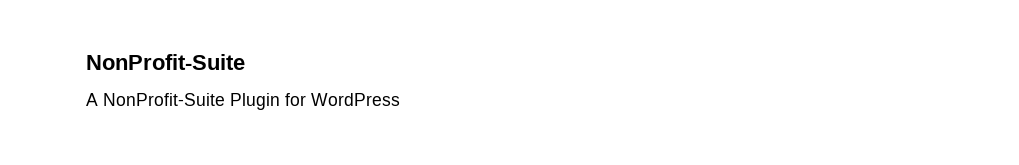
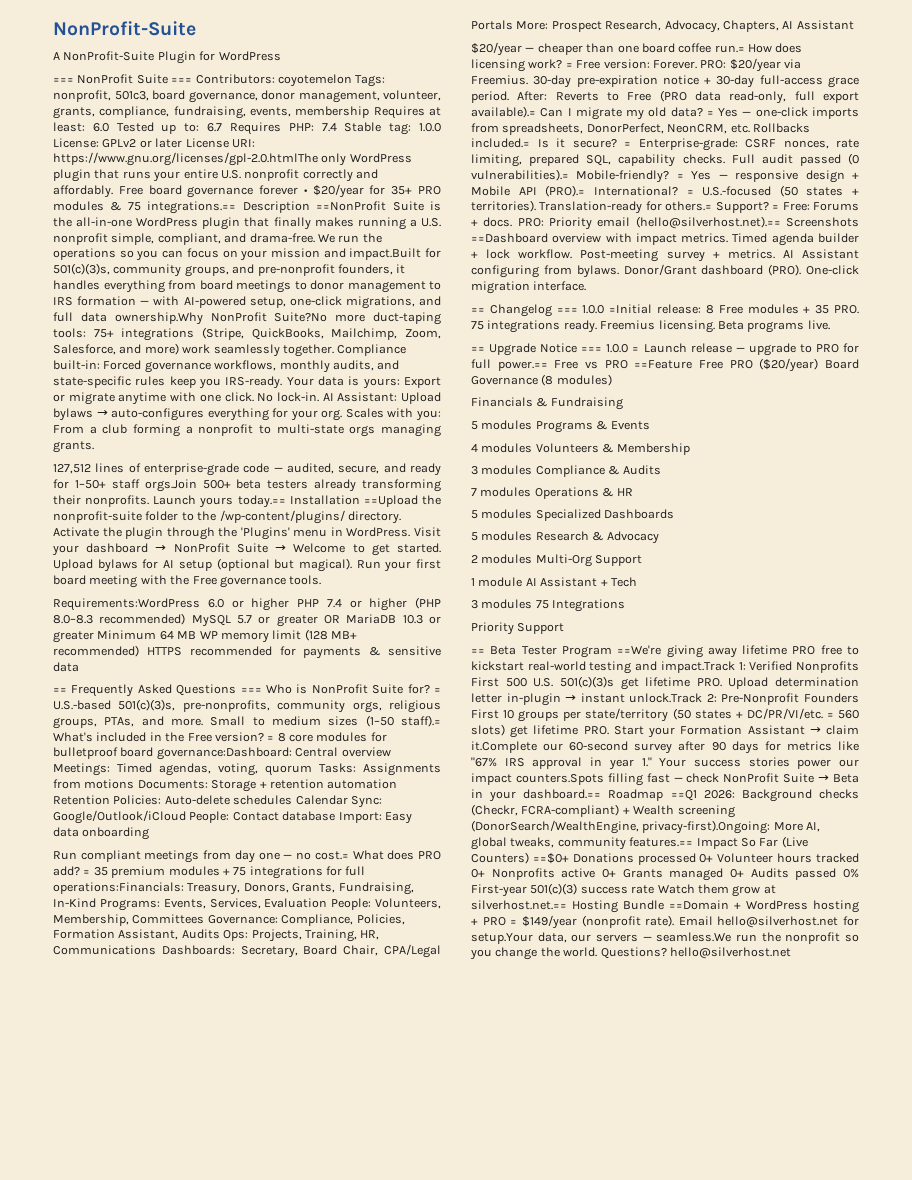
+ === NonProfit Suite === Contributors: coyotemelon Tags: nonprofit, 501c3, board governance, donor management, volunteer, grants, compliance, fundraising, events, membership Requires at least: 6.0 Tested up to: 6.7 Requires PHP: 7.4 Stable tag: 1.0.0 License: GPLv2 or later License URI: https://www.gnu.org/licenses/gpl-2.0.htmlThe only WordPress plugin that runs your entire U.S. nonprofit correctly and affordably. Free board governance forever • $20/year for 35+ PRO modules & 75 integrations.== Description ==NonProfit Suite is the all-in-one WordPress plugin that finally makes running a U.S. nonprofit simple, compliant, and drama-free. We run the operations so you can focus on your mission and impact.Built for 501(c)(3)s, community groups, and pre-nonprofit founders, it handles everything from board meetings to donor management to IRS formation — with AI-powered setup, one-click migrations, and full data ownership.Why NonProfit Suite?No more duct-taping tools: 75+ integrations (Stripe, QuickBooks, Mailchimp, Zoom, Salesforce, and more) work seamlessly together. Compliance built-in: Forced governance workflows, monthly audits, and state-specific rules keep you IRS-ready. Your data is yours: Export or migrate anytime with one click. No lock-in. AI Assistant: Upload bylaws → auto-configures everything for your org. Scales with you: From a club forming a nonprofit to multi-state orgs managing grants.
+ 127,512 lines of enterprise-grade code — audited, secure, and ready for 1–50+ staff orgs.Join 500+ beta testers already transforming their nonprofits. Launch yours today.== Installation ==Upload the nonprofit-suite folder to the /wp-content/plugins/ directory. Activate the plugin through the 'Plugins' menu in WordPress. Visit your dashboard → NonProfit Suite → Welcome to get started. Upload bylaws for AI setup (optional but magical). Run your first board meeting with the Free governance tools.
+ Requirements:WordPress 6.0 or higher PHP 7.4 or higher (PHP 8.0–8.3 recommended) MySQL 5.7 or greater OR MariaDB 10.3 or greater Minimum 64 MB WP memory limit (128 MB+ recommended) HTTPS recommended for payments & sensitive data
+ == Frequently Asked Questions === Who is NonProfit Suite for? = U.S.-based 501(c)(3)s, pre-nonprofits, community orgs, religious groups, PTAs, and more. Small to medium sizes (1–50 staff).= What's included in the Free version? = 8 core modules for bulletproof board governance:Dashboard: Central overview Meetings: Timed agendas, voting, quorum Tasks: Assignments from motions Documents: Storage + retention automation Retention Policies: Auto-delete schedules Calendar Sync: Google/Outlook/iCloud People: Contact database Import: Easy data onboarding
+ Run compliant meetings from day one — no cost.= What does PRO add? = 35 premium modules + 75 integrations for full operations:Financials: Treasury, Donors, Grants, Fundraising, In-Kind Programs: Events, Services, Evaluation People: Volunteers, Membership, Committees Governance: Compliance, Policies, Formation Assistant, Audits Ops: Projects, Training, HR, Communications Dashboards: Secretary, Board Chair, CPA/Legal Portals More: Prospect Research, Advocacy, Chapters, AI Assistant
+ $20/year — cheaper than one board coffee run.= How does licensing work? = Free version: Forever. PRO: $20/year via Freemius. 30-day pre-expiration notice + 30-day full-access grace period. After: Reverts to Free (PRO data read-only, full export available).= Can I migrate my old data? = Yes — one-click imports from spreadsheets, DonorPerfect, NeonCRM, etc. Rollbacks included.= Is it secure? = Enterprise-grade: CSRF nonces, rate limiting, prepared SQL, capability checks. Full audit passed (0 vulnerabilities).= Mobile-friendly? = Yes — responsive design + Mobile API (PRO).= International? = U.S.-focused (50 states + territories). Translation-ready for others.= Support? = Free: Forums + docs. PRO: Priority email (hello@silverhost.net).== Screenshots ==Dashboard overview with impact metrics. Timed agenda builder + lock workflow. Post-meeting survey + metrics. AI Assistant configuring from bylaws. Donor/Grant dashboard (PRO). One-click migration interface.
+ == Changelog === 1.0.0 =Initial release: 8 Free modules + 35 PRO. 75 integrations ready. Freemius licensing. Beta programs live.
+ == Upgrade Notice === 1.0.0 = Launch release — upgrade to PRO for full power.== Free vs PRO ==Feature Free PRO ($20/year) Board Governance (8 modules)
+ Financials & Fundraising
+ 5 modules Programs & Events
+ 4 modules Volunteers & Membership
+ 3 modules Compliance & Audits
+ 7 modules Operations & HR
+ 5 modules Specialized Dashboards
+ 5 modules Research & Advocacy
+ 2 modules Multi-Org Support
+ 1 module AI Assistant + Tech
+ 3 modules 75 Integrations
+ Priority Support
+ == Beta Tester Program ==We're giving away lifetime PRO free to kickstart real-world testing and impact.Track 1: Verified Nonprofits First 500 U.S. 501(c)(3)s get lifetime PRO. Upload determination letter in-plugin → instant unlock.Track 2: Pre-Nonprofit Founders First 10 groups per state/territory (50 states + DC/PR/VI/etc. = 560 slots) get lifetime PRO. Start your Formation Assistant → claim it.Complete our 60-second survey after 90 days for metrics like "67% IRS approval in year 1." Your success stories power our impact counters.Spots filling fast — check NonProfit Suite → Beta in your dashboard.== Roadmap ==Q1 2026: Background checks (Checkr, FCRA-compliant) + Wealth screening (DonorSearch/WealthEngine, privacy-first).Ongoing: More AI, global tweaks, community features.== Impact So Far (Live Counters) ==$0+ Donations processed 0+ Volunteer hours tracked 0+ Nonprofits active 0+ Grants managed 0+ Audits passed 0% First-year 501(c)(3) success rate Watch them grow at silverhost.net.== Hosting Bundle ==Domain + WordPress hosting + PRO = $149/year (nonprofit rate). Email hello@silverhost.net for setup.Your data, our servers — seamless.We run the nonprofit so you change the world. Questions? hello@silverhost.net

